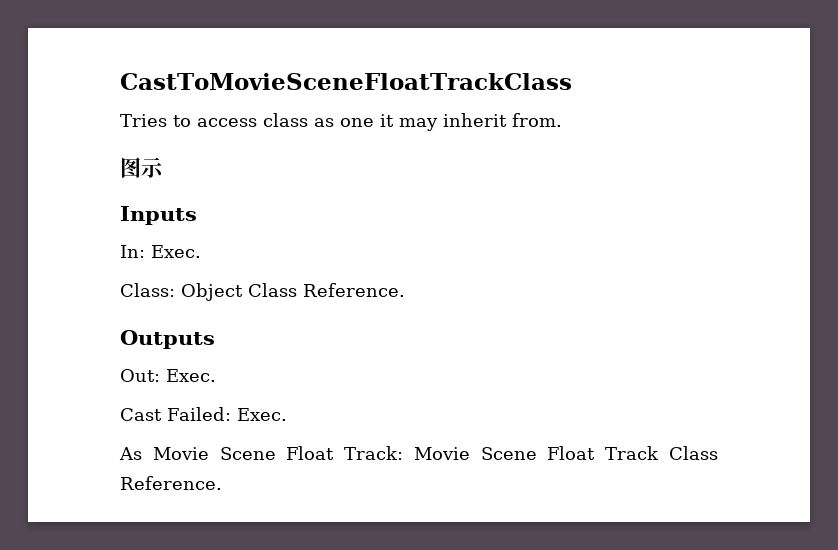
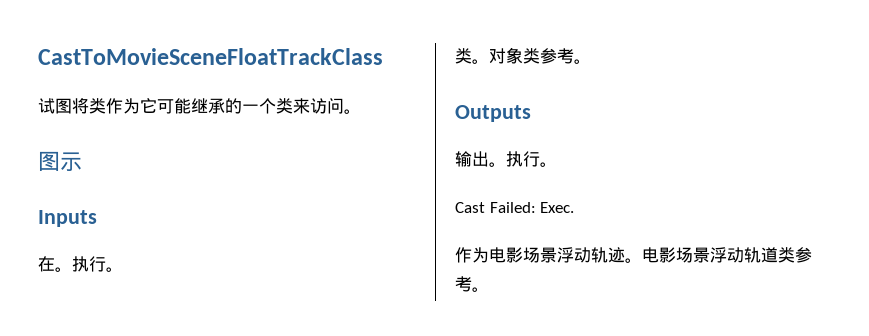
- Tries to access class as one it may inherit from.
+ 试图将类作为它可能继承的一个类来访问。
  图示
  Inputs
- In: Exec.
- Class: Object Class Reference.
+ 在。执行。
+ 类。对象类参考。
  Outputs
- Out: Exec.
+ 输出。执行。
  Cast Failed: Exec.
- As Movie Scene Float Track: Movie Scene Float Track Class Reference.
+ 作为电影场景浮动轨迹。电影场景浮动轨道类参考。

